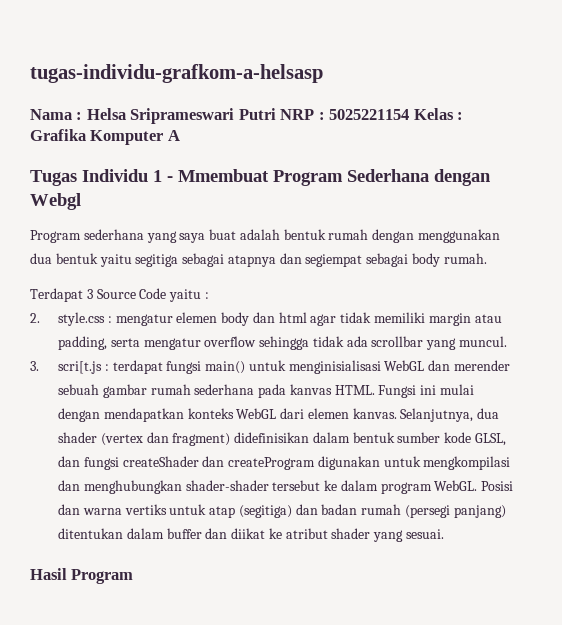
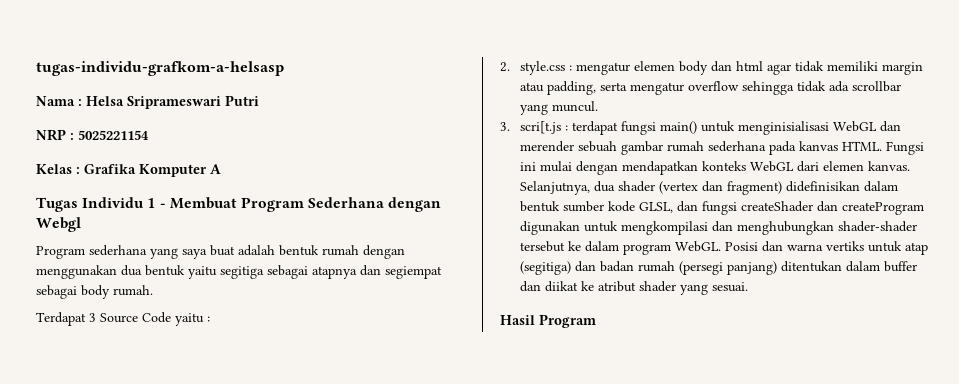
- Nama : Helsa Sriprameswari Putri NRP : 5025221154 Kelas : Grafika Komputer A
+ Nama : Helsa Sriprameswari Putri
+ NRP : 5025221154
+ Kelas : Grafika Komputer A
- Tugas Individu 1 - Mmembuat Program Sederhana dengan Webgl
+ Tugas Individu 1 - Membuat Program Sederhana dengan Webgl

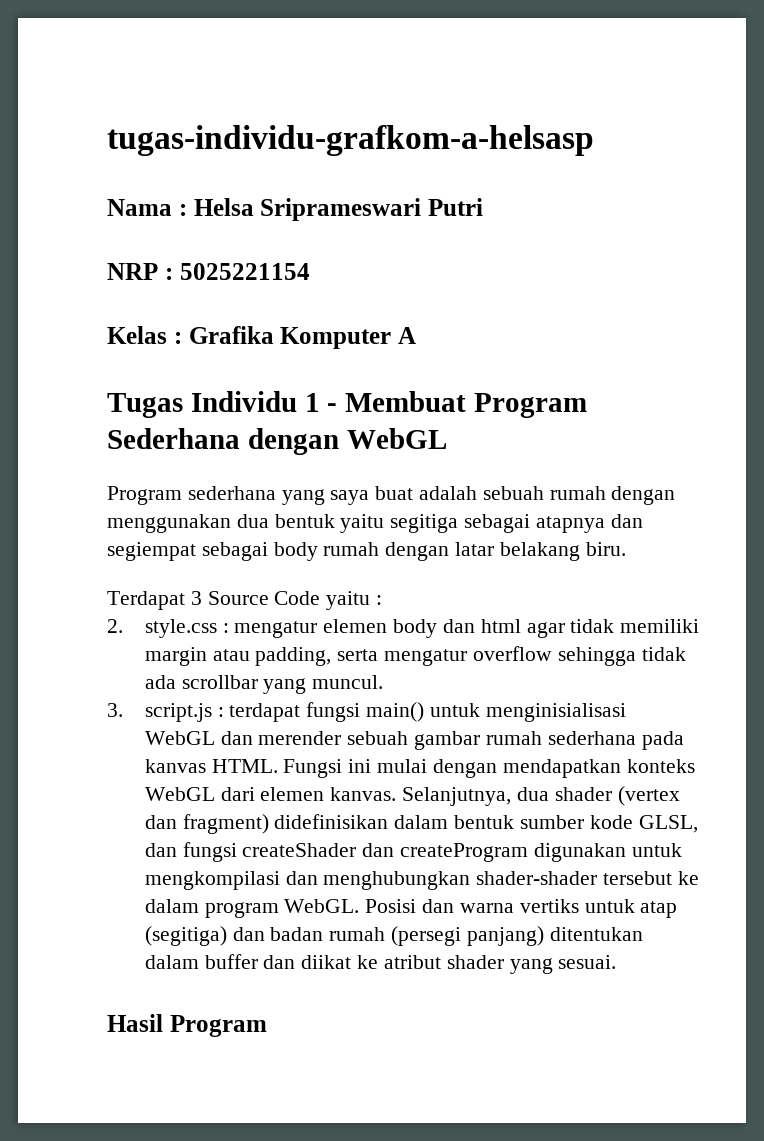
- Tugas Individu 1 - Membuat Program Sederhana dengan Webgl
+ Tugas Individu 1 - Membuat Program Sederhana dengan WebGL
- Program sederhana yang saya buat adalah bentuk rumah dengan menggunakan dua bentuk yaitu segitiga sebagai atapnya dan segiempat sebagai body rumah.
+ Program sederhana yang saya buat adalah sebuah rumah dengan menggunakan dua bentuk yaitu segitiga sebagai atapnya dan segiempat sebagai body rumah dengan latar belakang biru.
- 3. scri[t.js : terdapat fungsi main() untuk menginisialisasi WebGL dan merender sebuah gambar rumah sederhana pada kanvas HTML.
+ 3. script.js : terdapat fungsi main() untuk menginisialisasi WebGL dan merender sebuah gambar rumah sederhana pada kanvas HTML.

